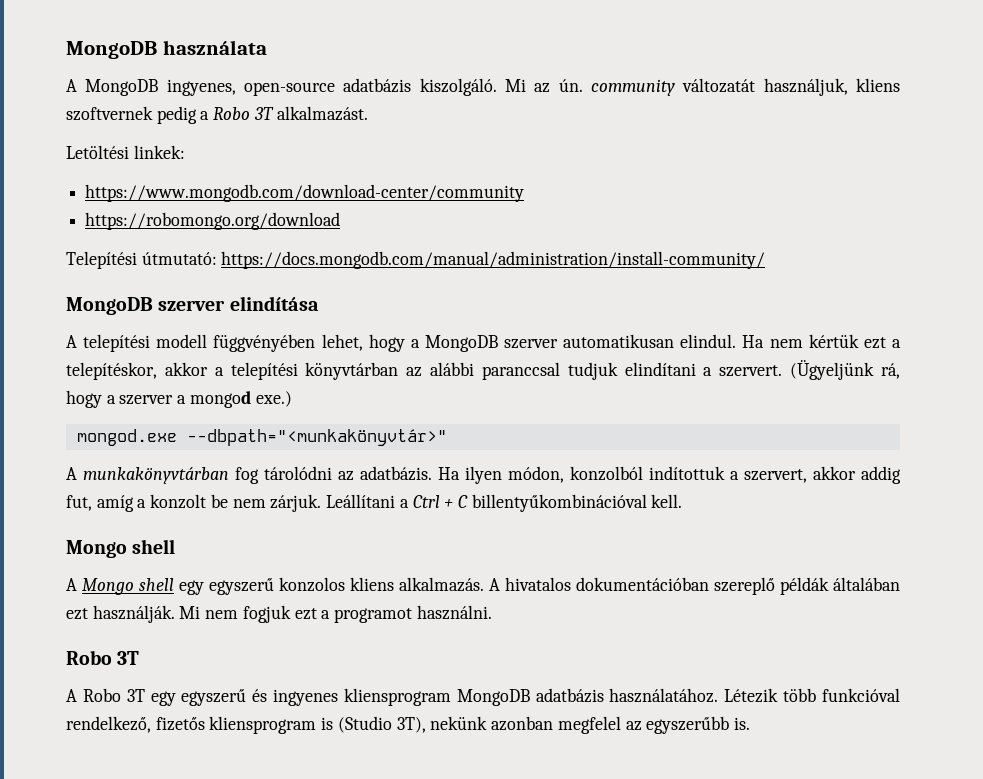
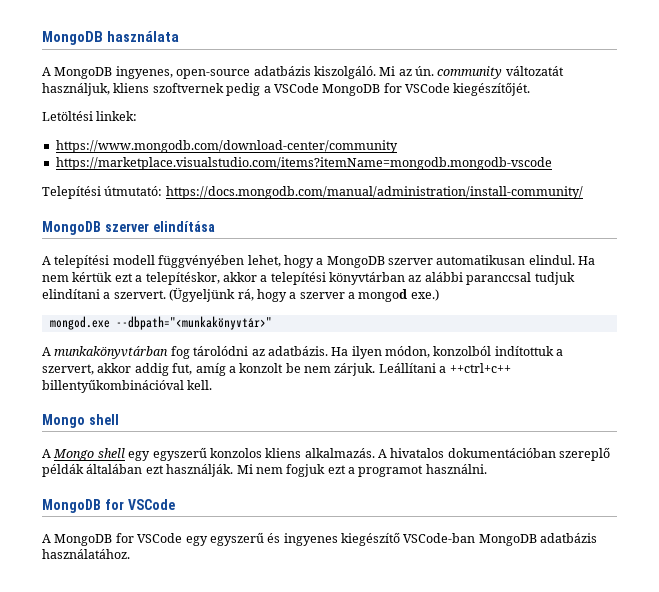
- Mi az ún. community változatát használjuk, kliens szoftvernek pedig a Robo 3T alkalmazást.
+ Mi az ún. community változatát használjuk, kliens szoftvernek pedig a VSCode MongoDB for VSCode kiegészítőjét.
- https://robomongo.org/download
+ https://marketplace.visualstudio.com/items?itemName=mongodb.mongodb-vscode
- Leállítani a Ctrl + C billentyűkombinációval kell.
+ Leállítani a ++ctrl+c++ billentyűkombinációval kell.
  Mi nem fogjuk ezt a programot használni.
- Robo 3T
- A Robo 3T egy egyszerű és ingyenes kliensprogram MongoDB adatbázis használatához. Létezik több funkcióval rendelkező, fizetős kliensprogram is (Studio 3T), nekünk azonban megfelel az egyszerűbb is.
+ MongoDB for VSCode
+ A MongoDB for VSCode egy egyszerű és ingyenes kiegészítő VSCode-ban MongoDB adatbázis használatához.

